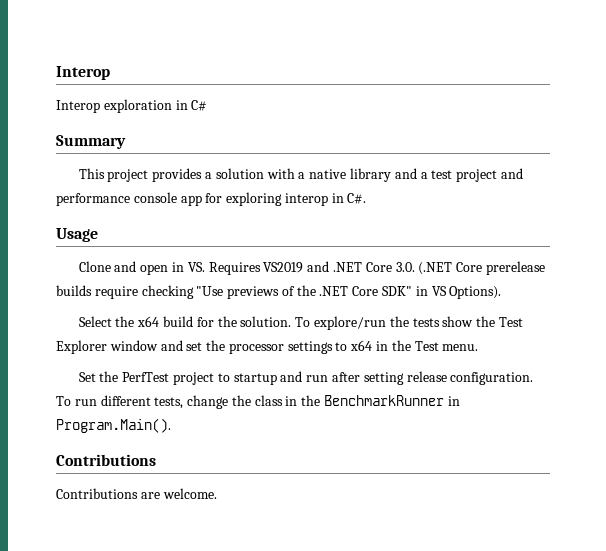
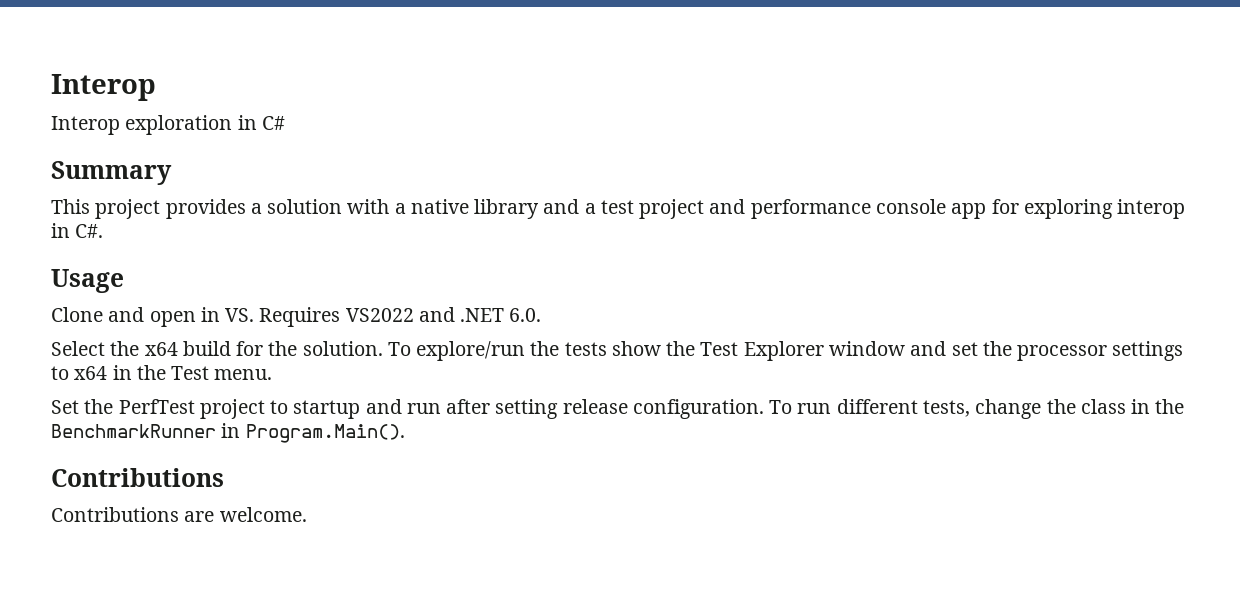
- Clone and open in VS. Requires VS2019 and .NET Core 3.0. (.NET Core prerelease builds require checking "Use previews of the .NET Core SDK" in VS Options).
+ Clone and open in VS. Requires VS2022 and .NET 6.0.

